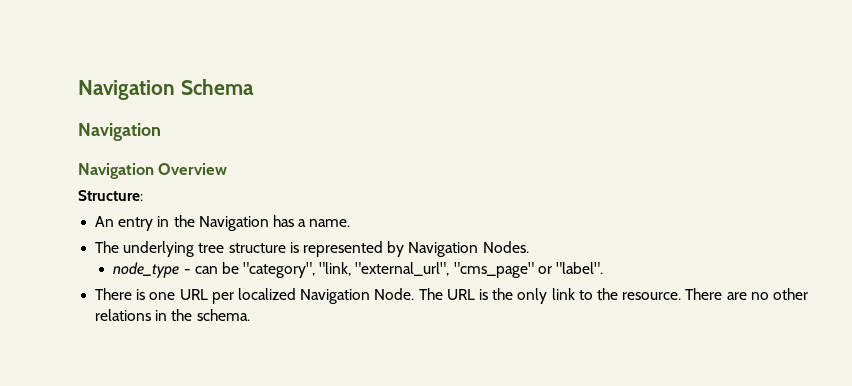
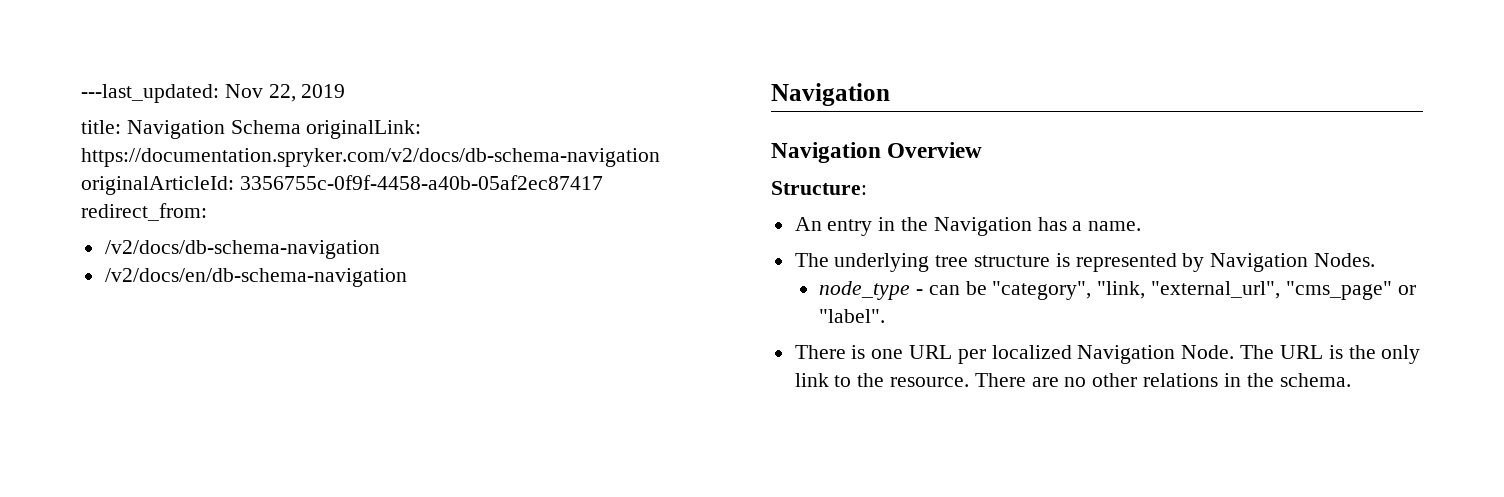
- Navigation Schema
+ ---last_updated: Nov 22, 2019
+ title: Navigation Schema originalLink: https://documentation.spryker.com/v2/docs/db-schema-navigation originalArticleId: 3356755c-0f9f-4458-a40b-05af2ec87417 redirect_from:
+ /v2/docs/db-schema-navigation
+ /v2/docs/en/db-schema-navigation

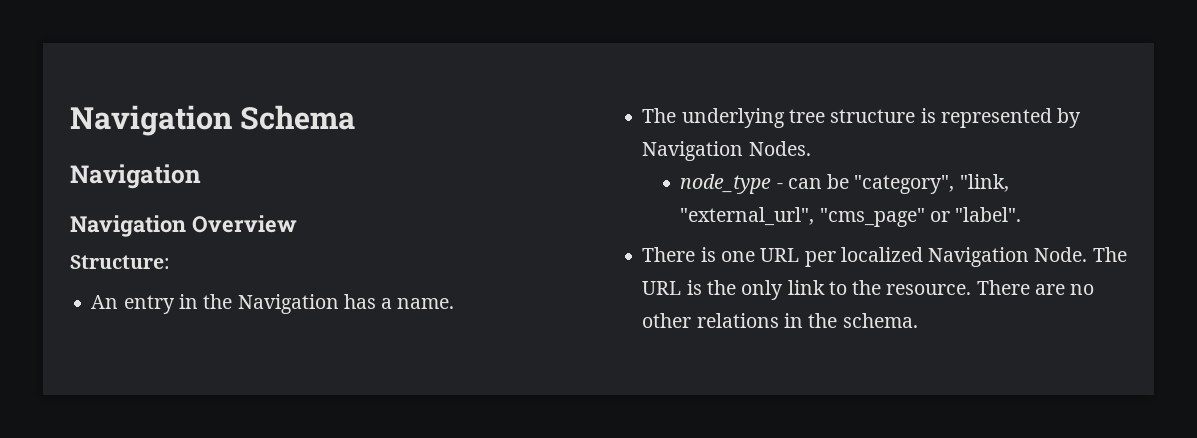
- ---last_updated: Nov 22, 2019
- title: Navigation Schema originalLink: https://documentation.spryker.com/v2/docs/db-schema-navigation originalArticleId: 3356755c-0f9f-4458-a40b-05af2ec87417 redirect_from:
- /v2/docs/db-schema-navigation
- /v2/docs/en/db-schema-navigation
+ Navigation Schema

